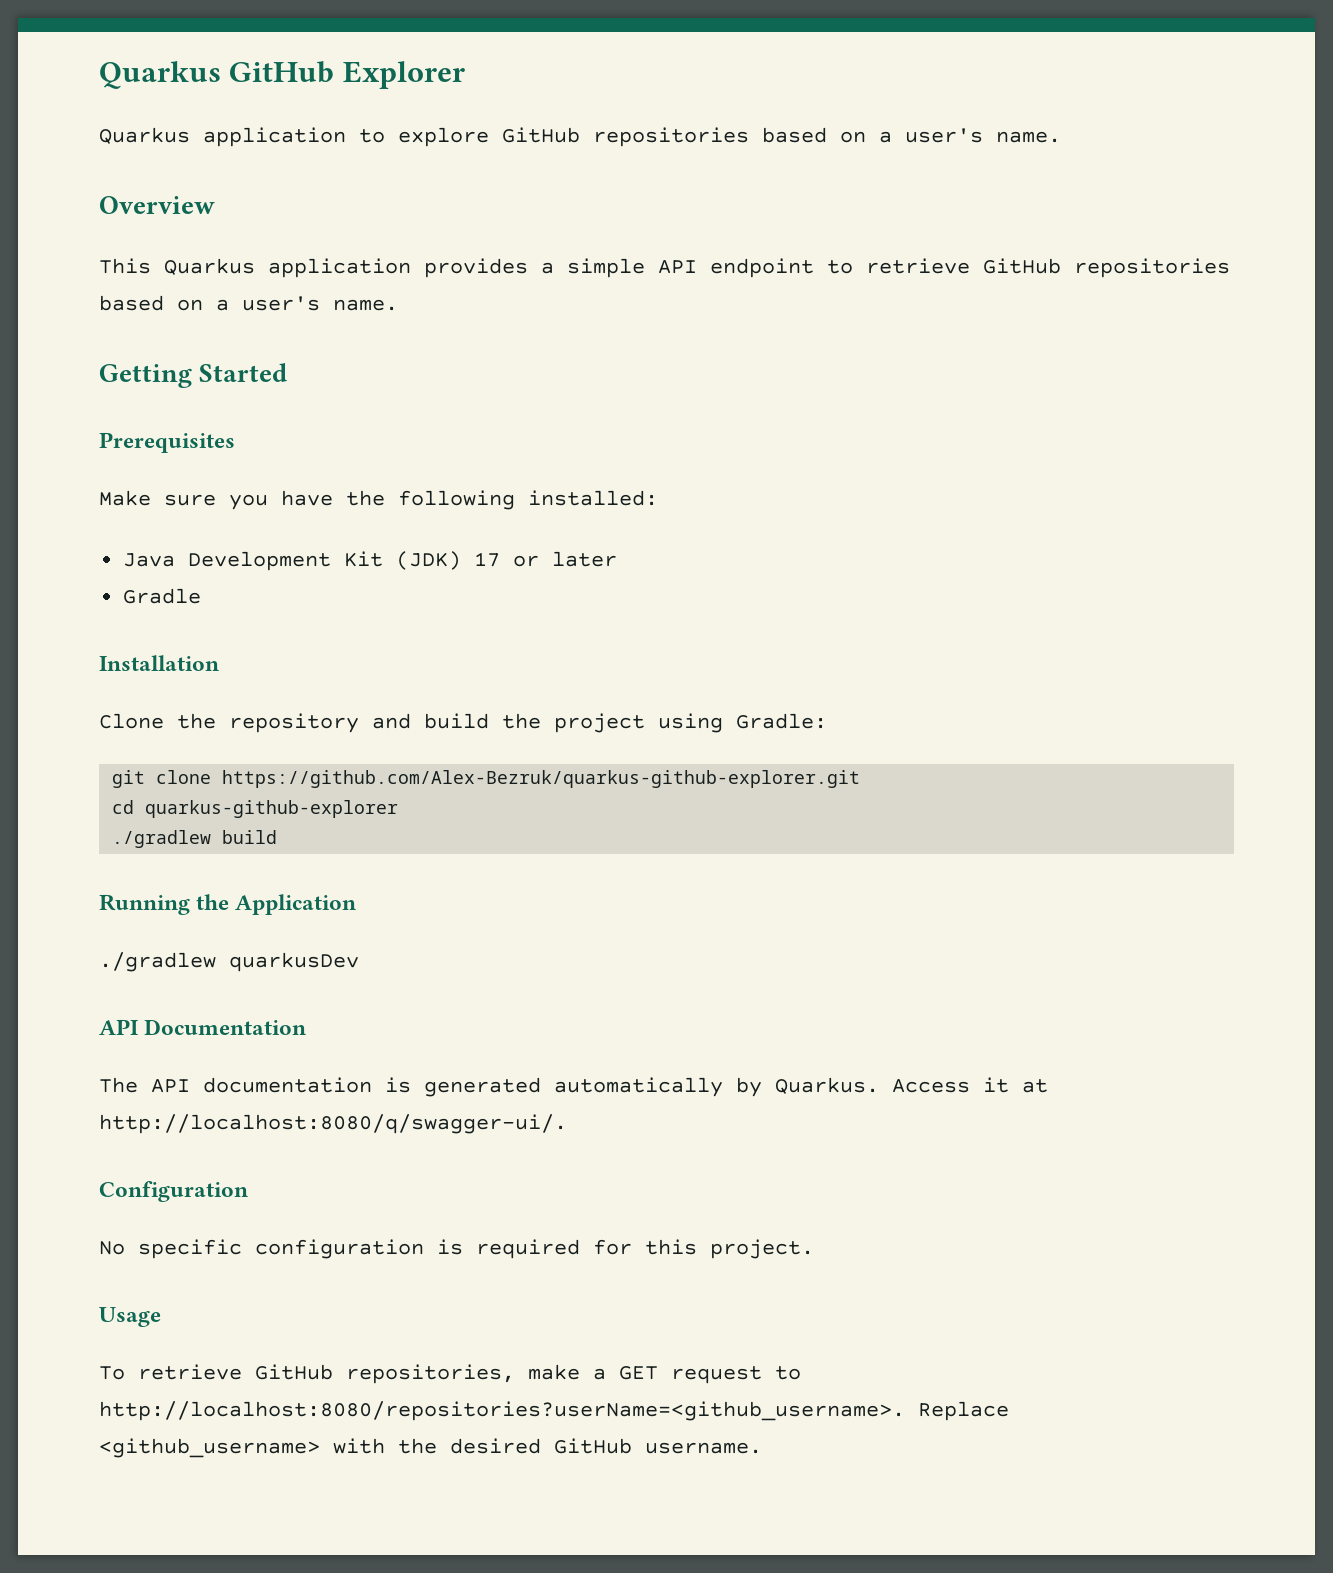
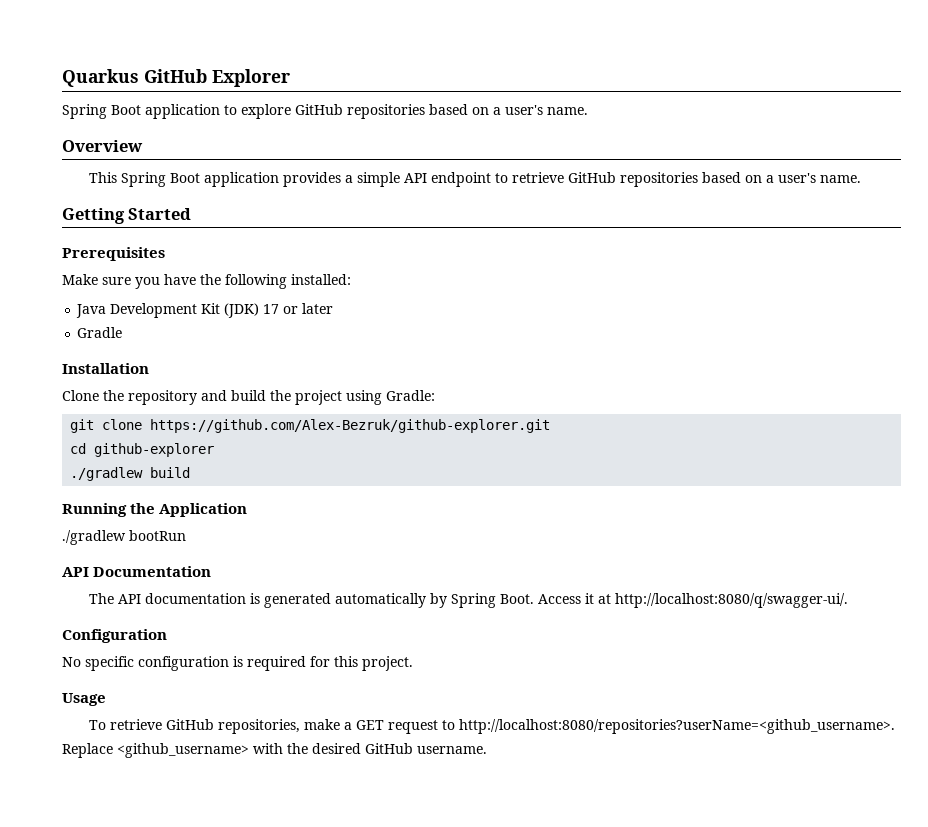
- Quarkus application to explore GitHub repositories based on a user's name.
+ Spring Boot application to explore GitHub repositories based on a user's name.
- This Quarkus application provides a simple API endpoint to retrieve GitHub repositories based on a user's name.
+ This Spring Boot application provides a simple API endpoint to retrieve GitHub repositories based on a user's name.
- git clone https://github.com/Alex-Bezruk/quarkus-github-explorer.git
+ git clone https://github.com/Alex-Bezruk/github-explorer.git
- cd quarkus-github-explorer
+ cd github-explorer
- ./gradlew quarkusDev
+ ./gradlew bootRun
- The API documentation is generated automatically by Quarkus.
+ The API documentation is generated automatically by Spring Boot.

